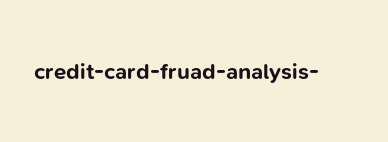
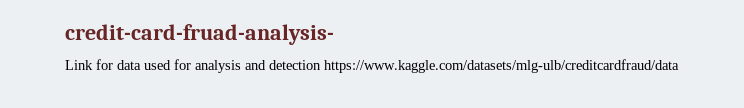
+ Link for data used for analysis and detection https://www.kaggle.com/datasets/mlg-ulb/creditcardfraud/data

